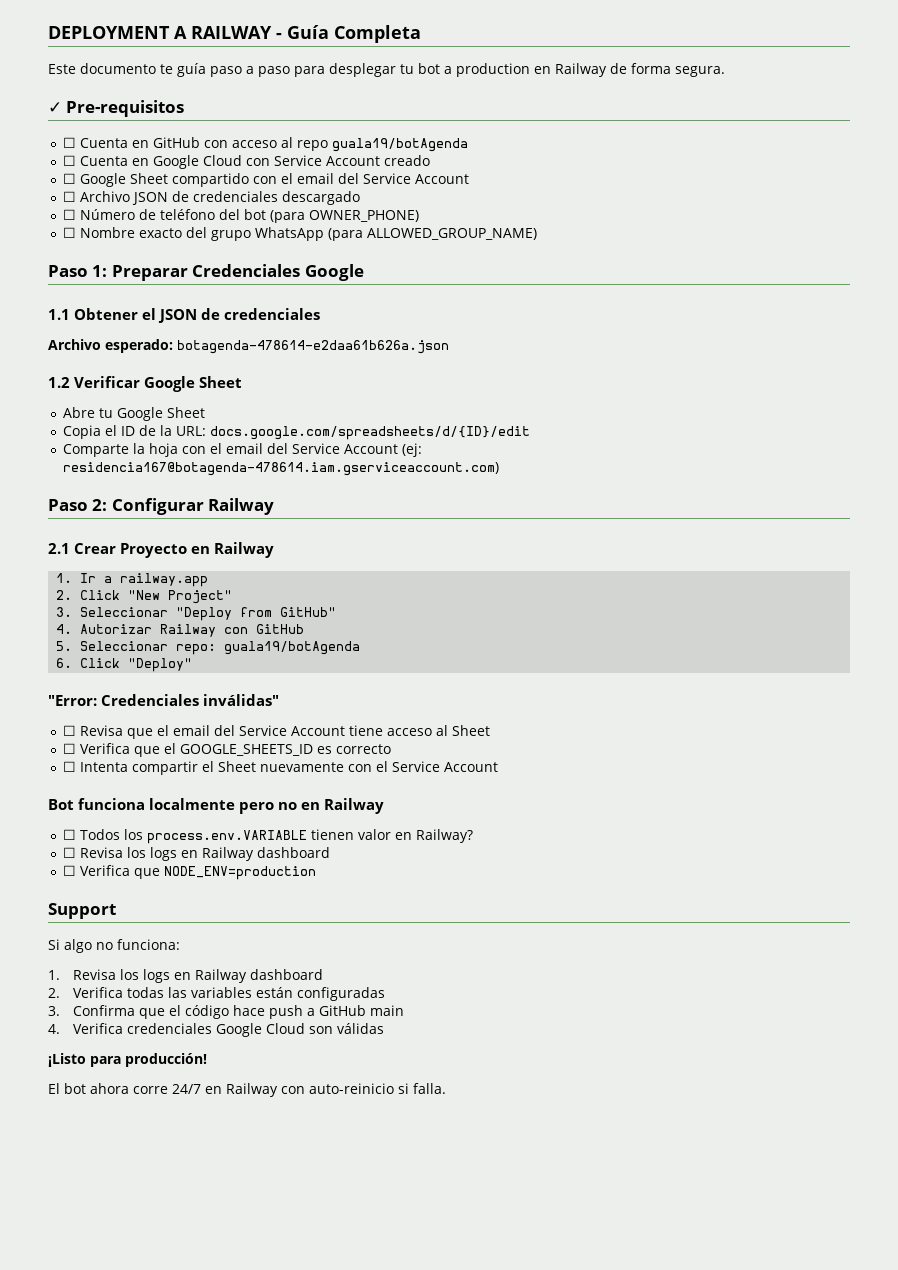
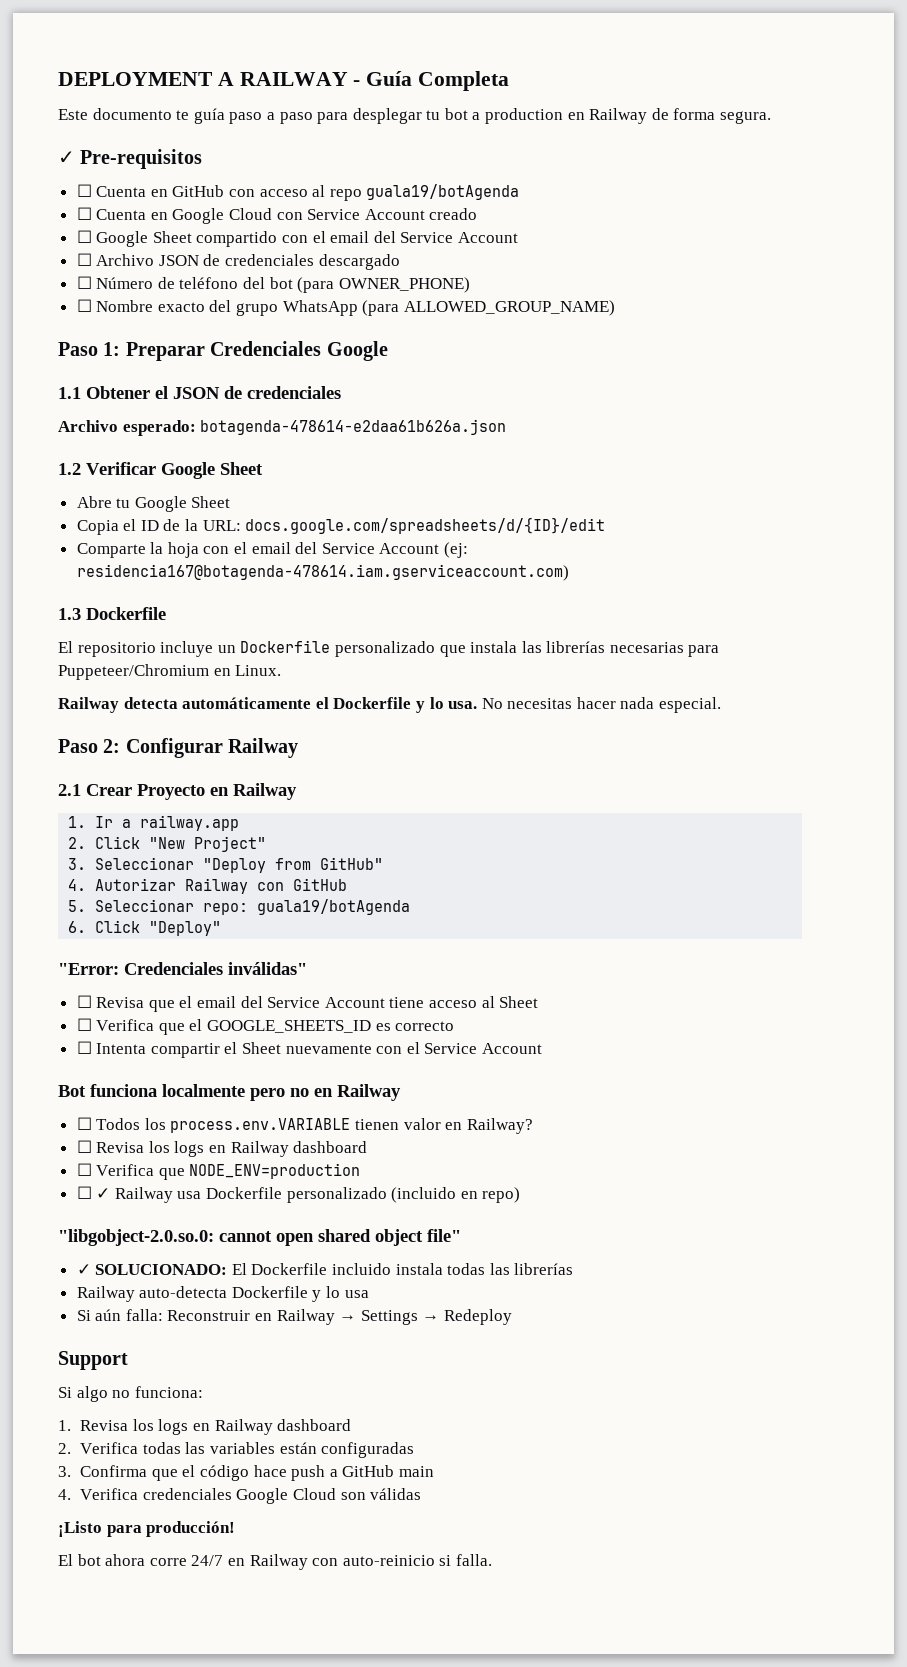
+ 1.3 Dockerfile
+ El repositorio incluye un Dockerfile personalizado que instala las librerías necesarias para Puppeteer/Chromium en Linux.
+ Railway detecta automáticamente el Dockerfile y lo usa. No necesitas hacer nada especial.
+ ☐ ✓ Railway usa Dockerfile personalizado (incluido en repo)
+ "libgobject-2.0.so.0: cannot open shared object file"
+ ✓ SOLUCIONADO: El Dockerfile incluido instala todas las librerías
+ Railway auto-detecta Dockerfile y lo usa
+ Si aún falla: Reconstruir en Railway → Settings → Redeploy

